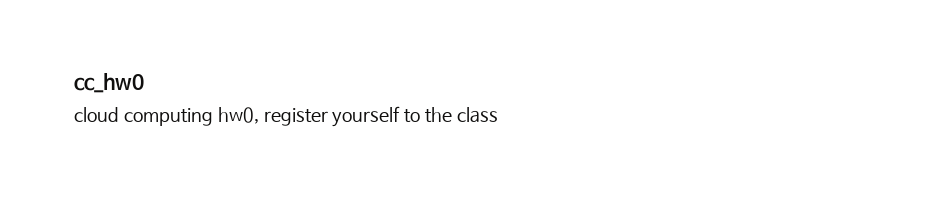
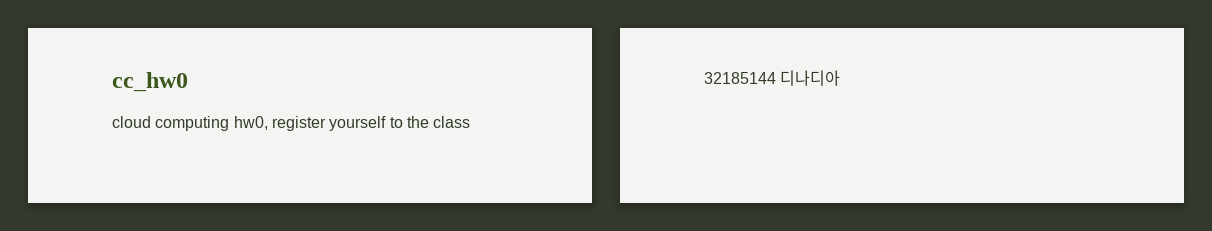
- cloud computing hw0, register yourself to the class
+ cloud computing hw0, register yourself to the class 32185144 디나디아

